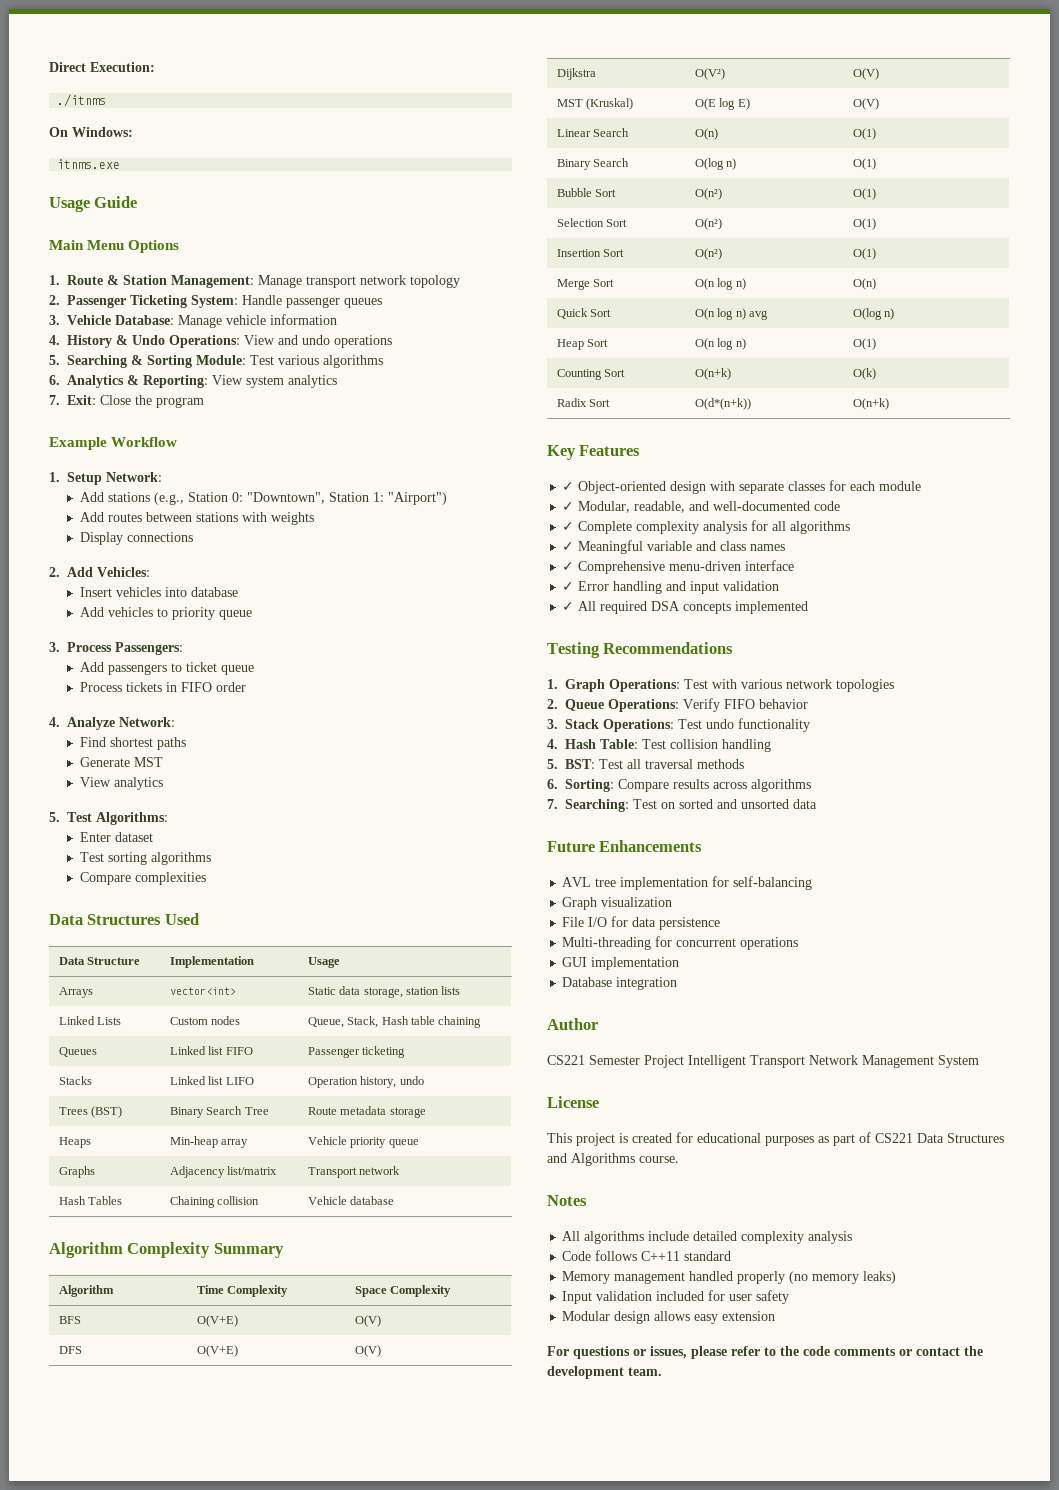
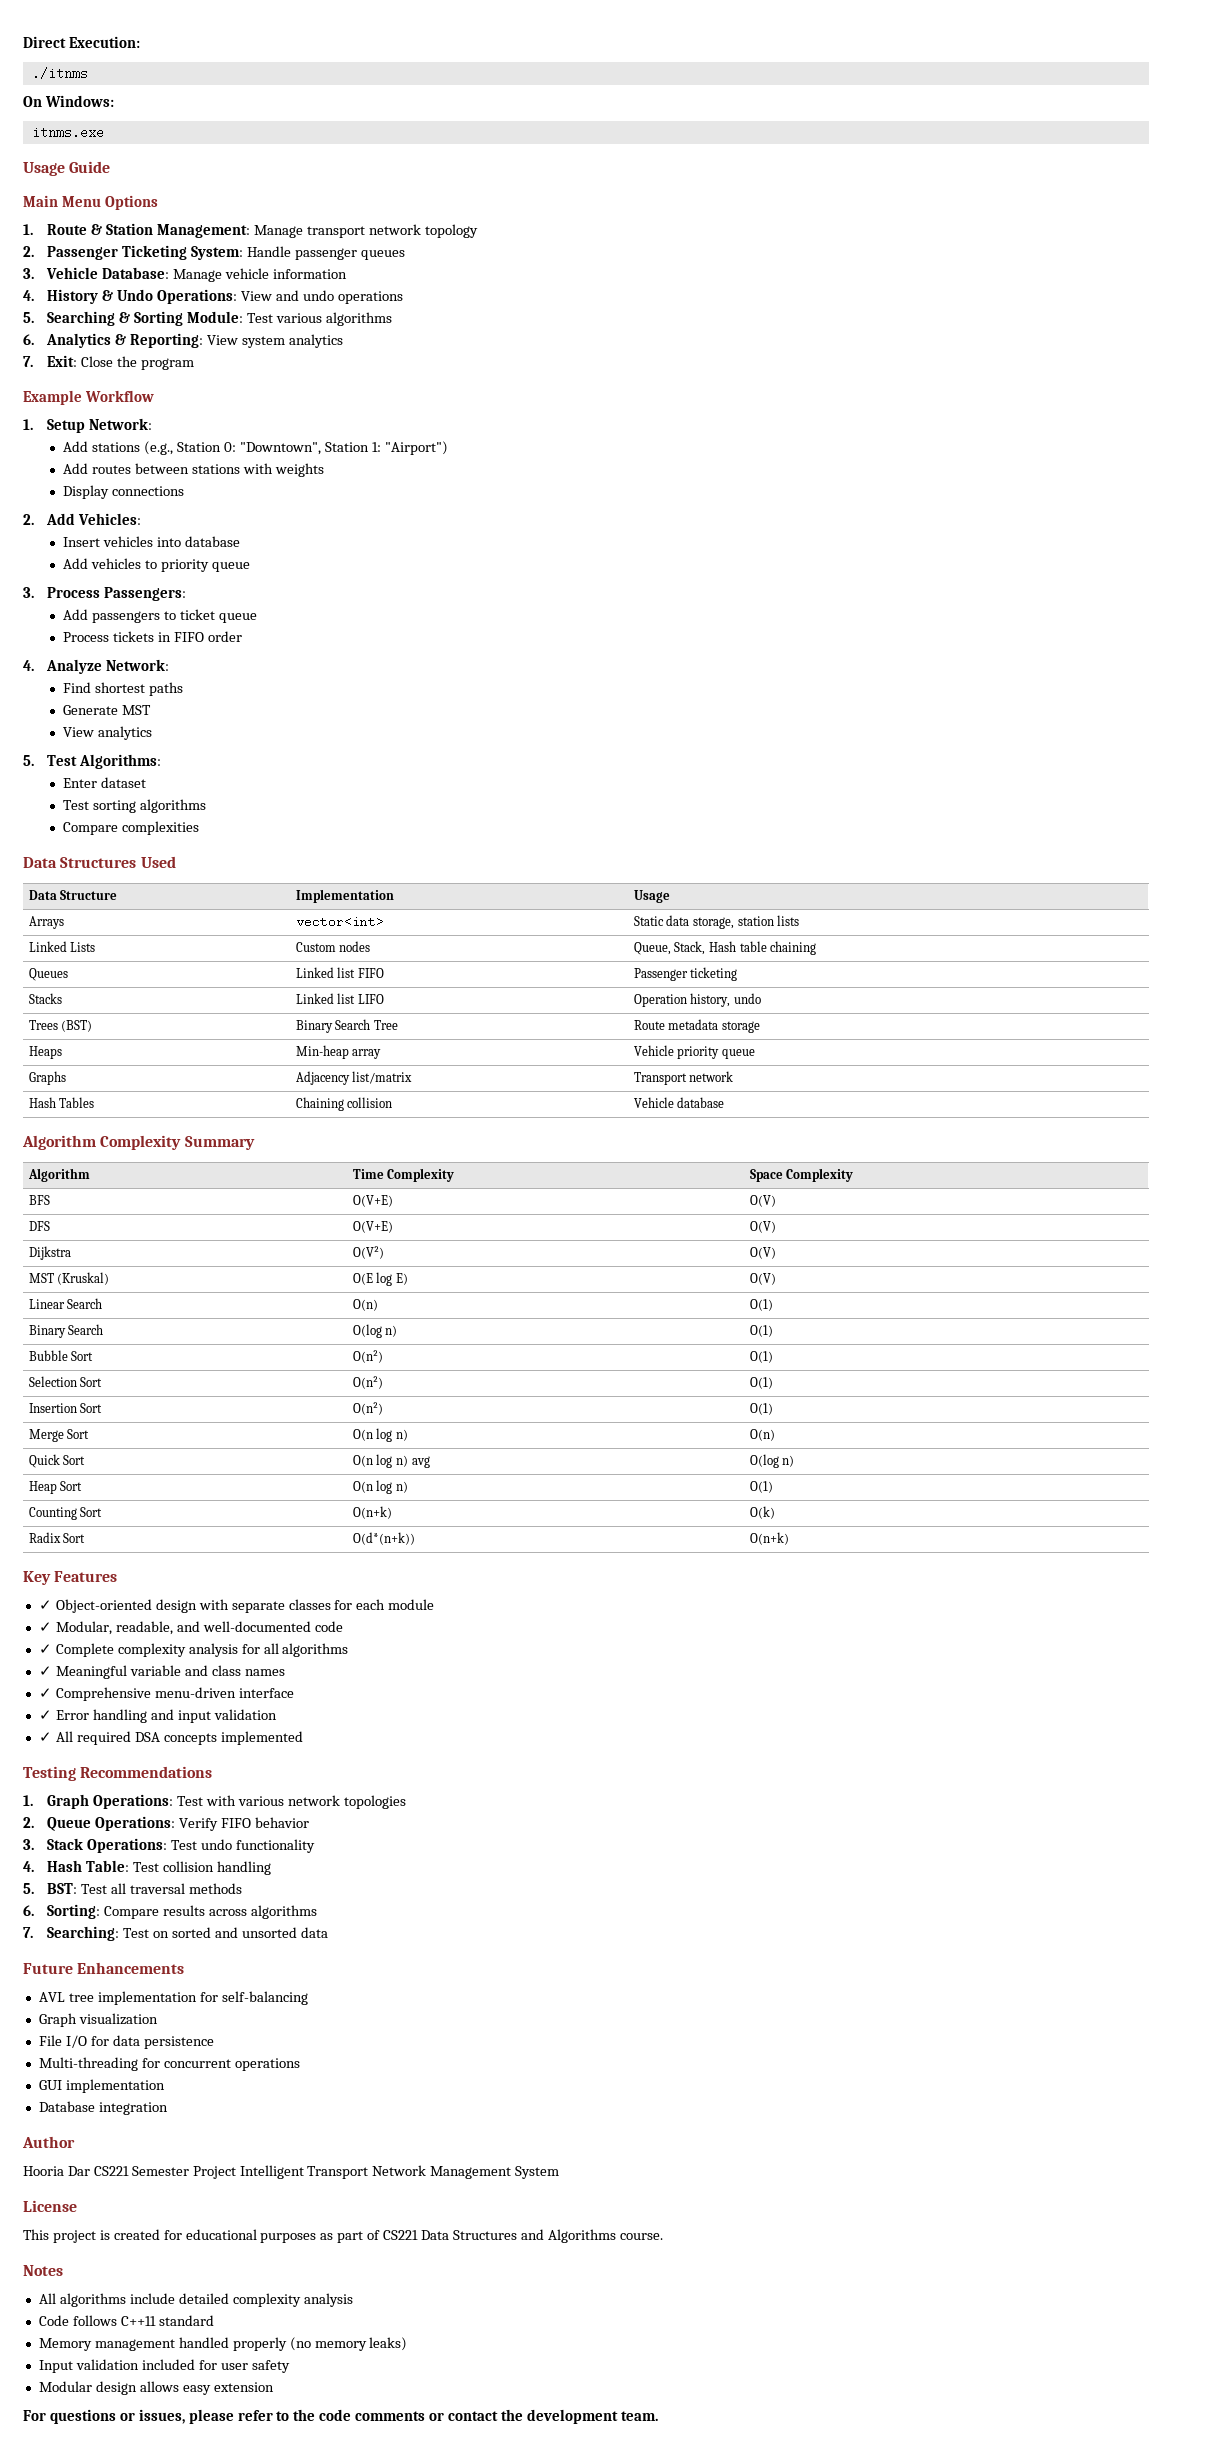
- CS221 Semester Project Intelligent Transport Network Management System
+ Hooria Dar CS221 Semester Project Intelligent Transport Network Management System

